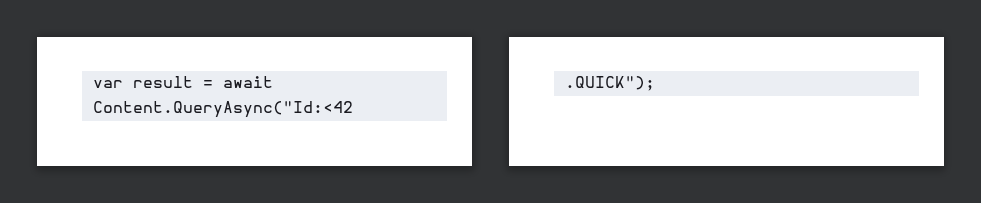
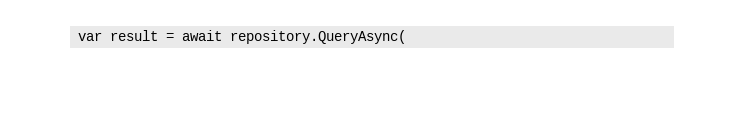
- var result = await Content.QueryAsync("Id:<42 .QUICK");
+ var result = await repository.QueryAsync(

